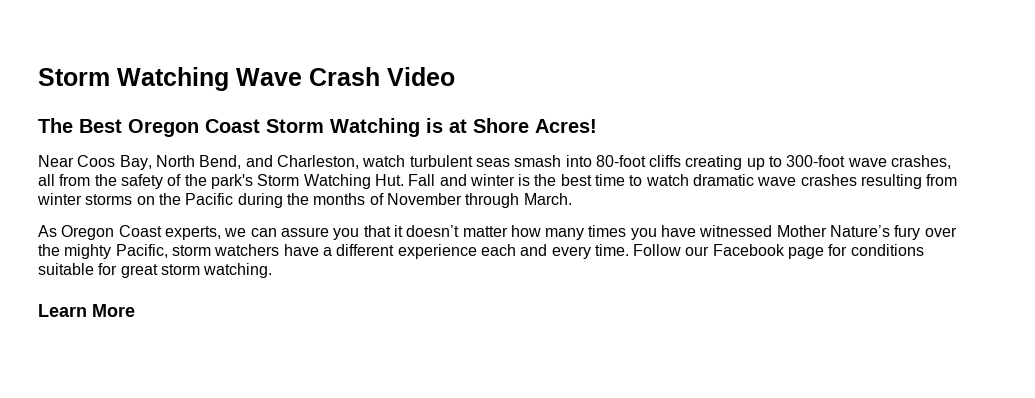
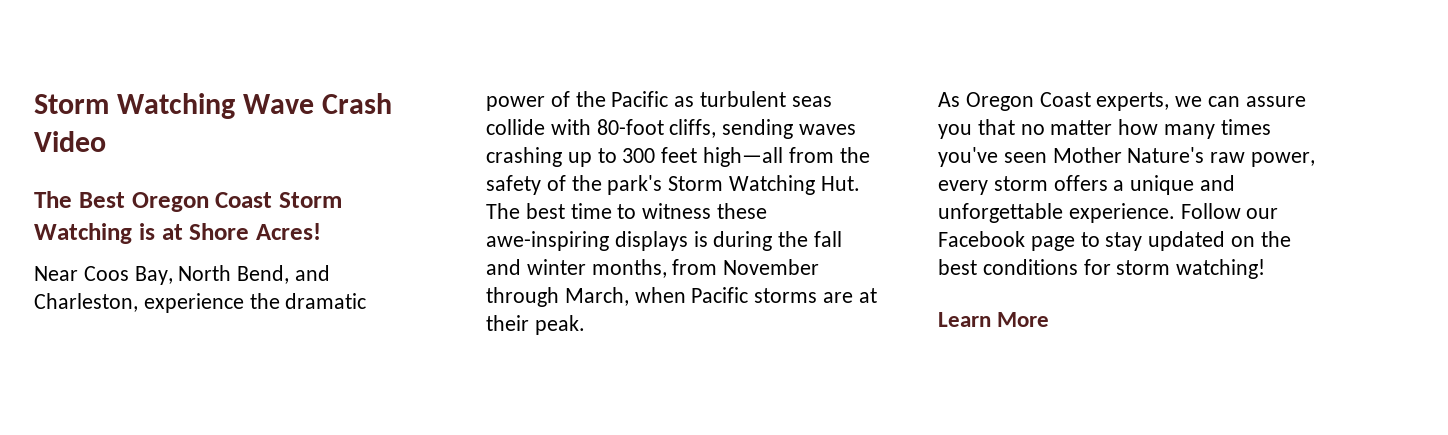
- Near Coos Bay, North Bend, and Charleston, watch turbulent seas smash into 80-foot cliffs creating up to 300-foot wave crashes, all from the safety of the park's Storm Watching Hut. Fall and winter is the best time to watch dramatic wave crashes resulting from winter storms on the Pacific during the months of November through March.
+ Near Coos Bay, North Bend, and Charleston, experience the dramatic power of the Pacific as turbulent seas collide with 80-foot cliffs, sending waves crashing up to 300 feet high—all from the safety of the park's Storm Watching Hut. The best time to witness these awe-inspiring displays is during the fall and winter months, from November through March, when Pacific storms are at their peak.
- As Oregon Coast experts, we can assure you that it doesn’t matter how many times you have witnessed Mother Nature’s fury over the mighty Pacific, storm watchers have a different experience each and every time. Follow our Facebook page for conditions suitable for great storm watching.
+ As Oregon Coast experts, we can assure you that no matter how many times you've seen Mother Nature's raw power, every storm offers a unique and unforgettable experience. Follow our Facebook page to stay updated on the best conditions for storm watching!

